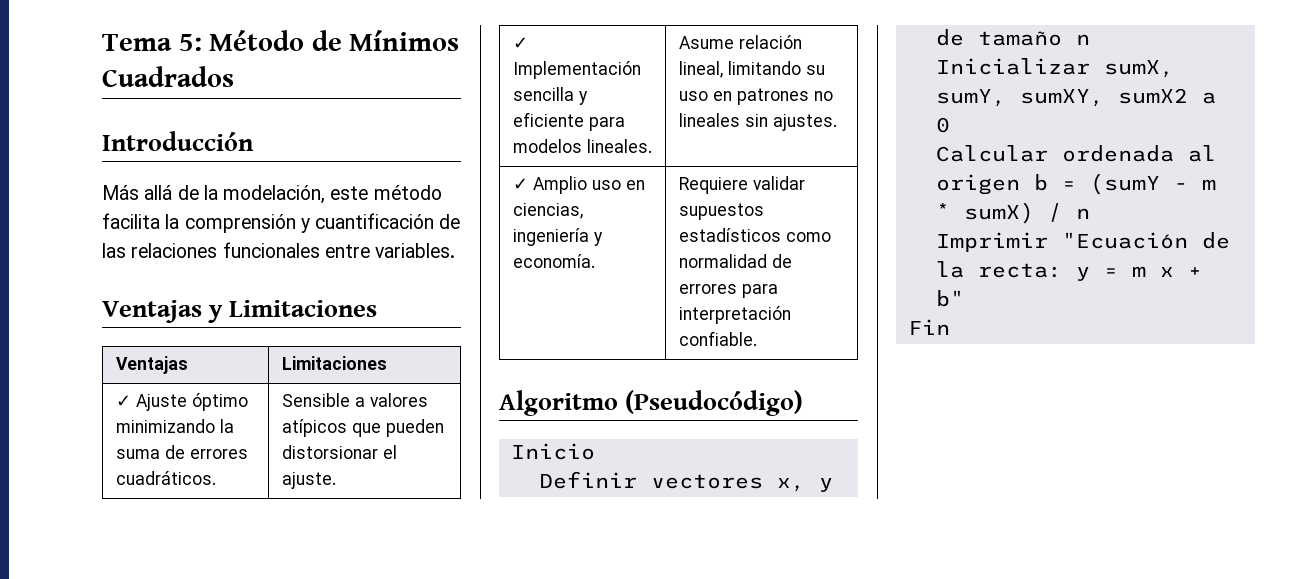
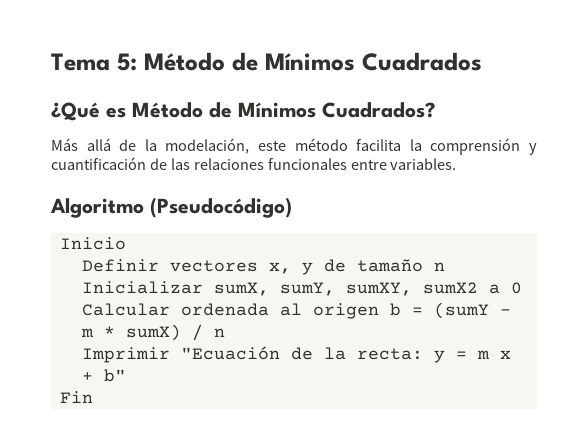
- Introducción
+ ¿Qué es Método de Mínimos Cuadrados?
- Ventajas y Limitaciones
- Ventajas | Limitaciones
- ✓ Ajuste óptimo minimizando la suma de errores cuadráticos. | Sensible a valores atípicos que pueden distorsionar el ajuste.
- ✓ Implementación sencilla y eficiente para modelos lineales. | Asume relación lineal, limitando su uso en patrones no lineales sin ajustes.
- ✓ Amplio uso en ciencias, ingeniería y economía. | Requiere validar supuestos estadísticos como normalidad de errores para interpretación confiable.

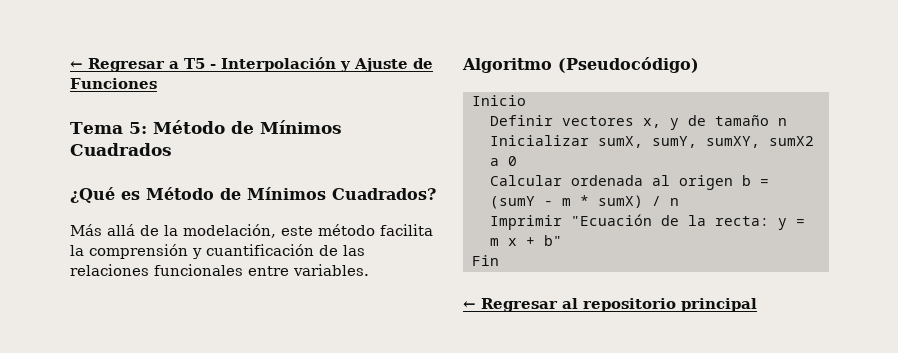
+ ← Regresar a T5 - Interpolación y Ajuste de Funciones
+ ← Regresar al repositorio principal

